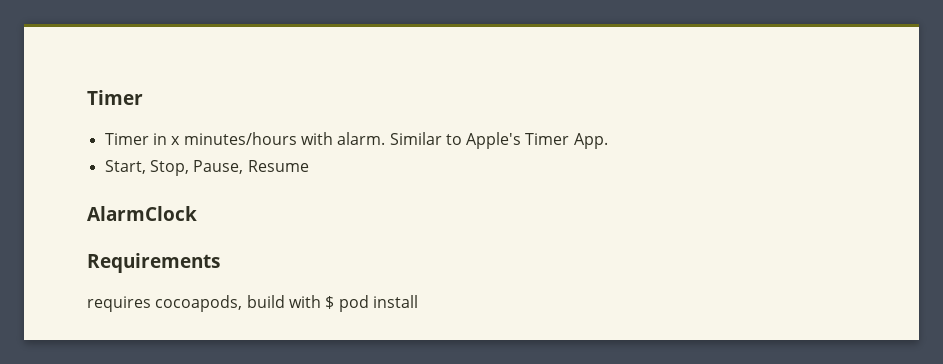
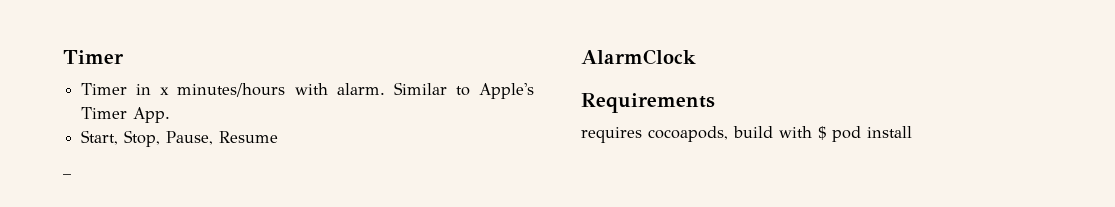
+ _

